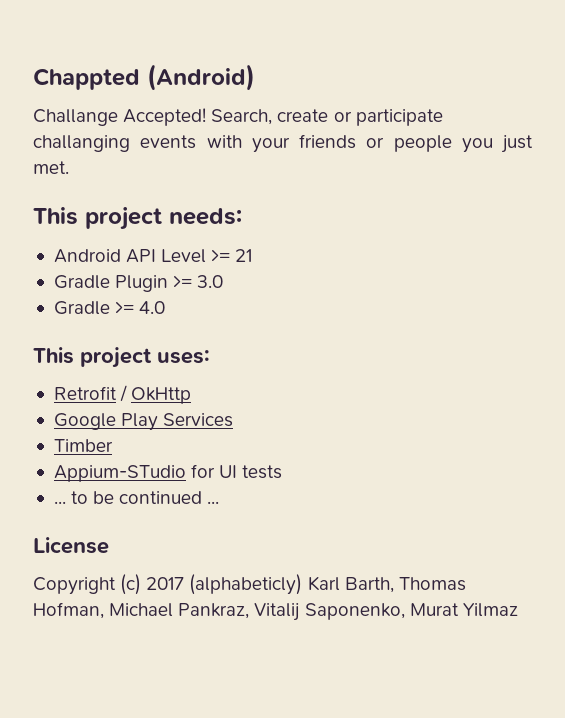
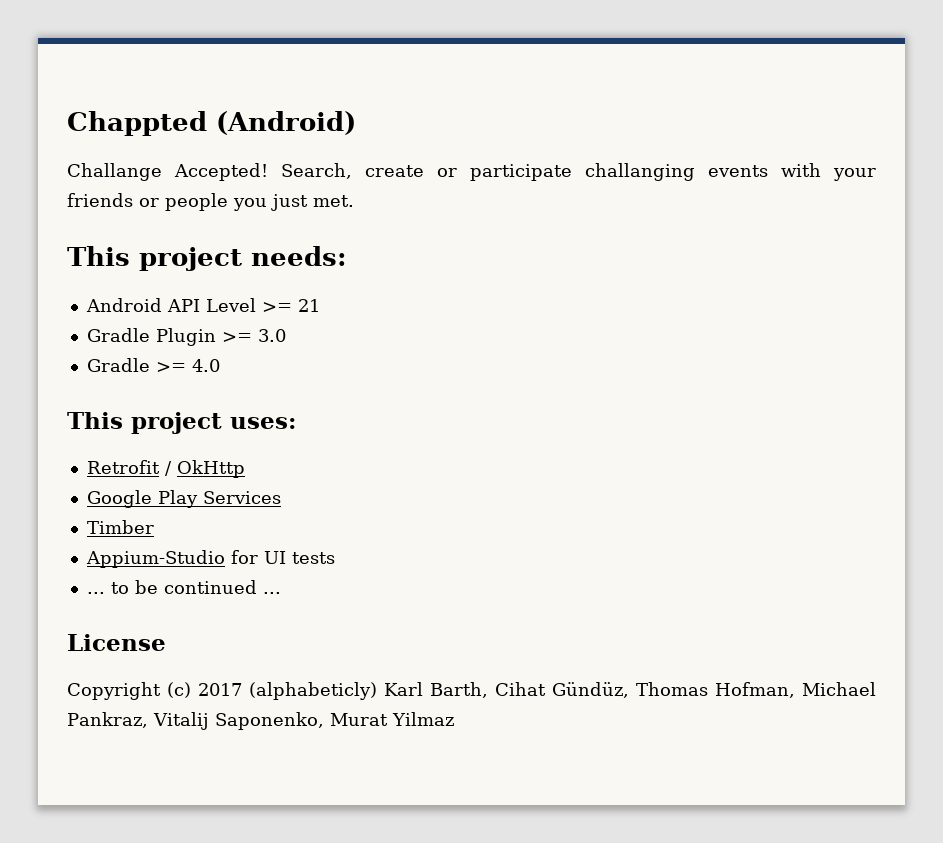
- Appium-STudio for UI tests
+ Appium-Studio for UI tests
- Copyright (c) 2017 (alphabeticly) Karl Barth, Thomas Hofman, Michael Pankraz, Vitalij Saponenko, Murat Yilmaz
+ Copyright (c) 2017 (alphabeticly) Karl Barth, Cihat Gündüz, Thomas Hofman, Michael Pankraz, Vitalij Saponenko, Murat Yilmaz

